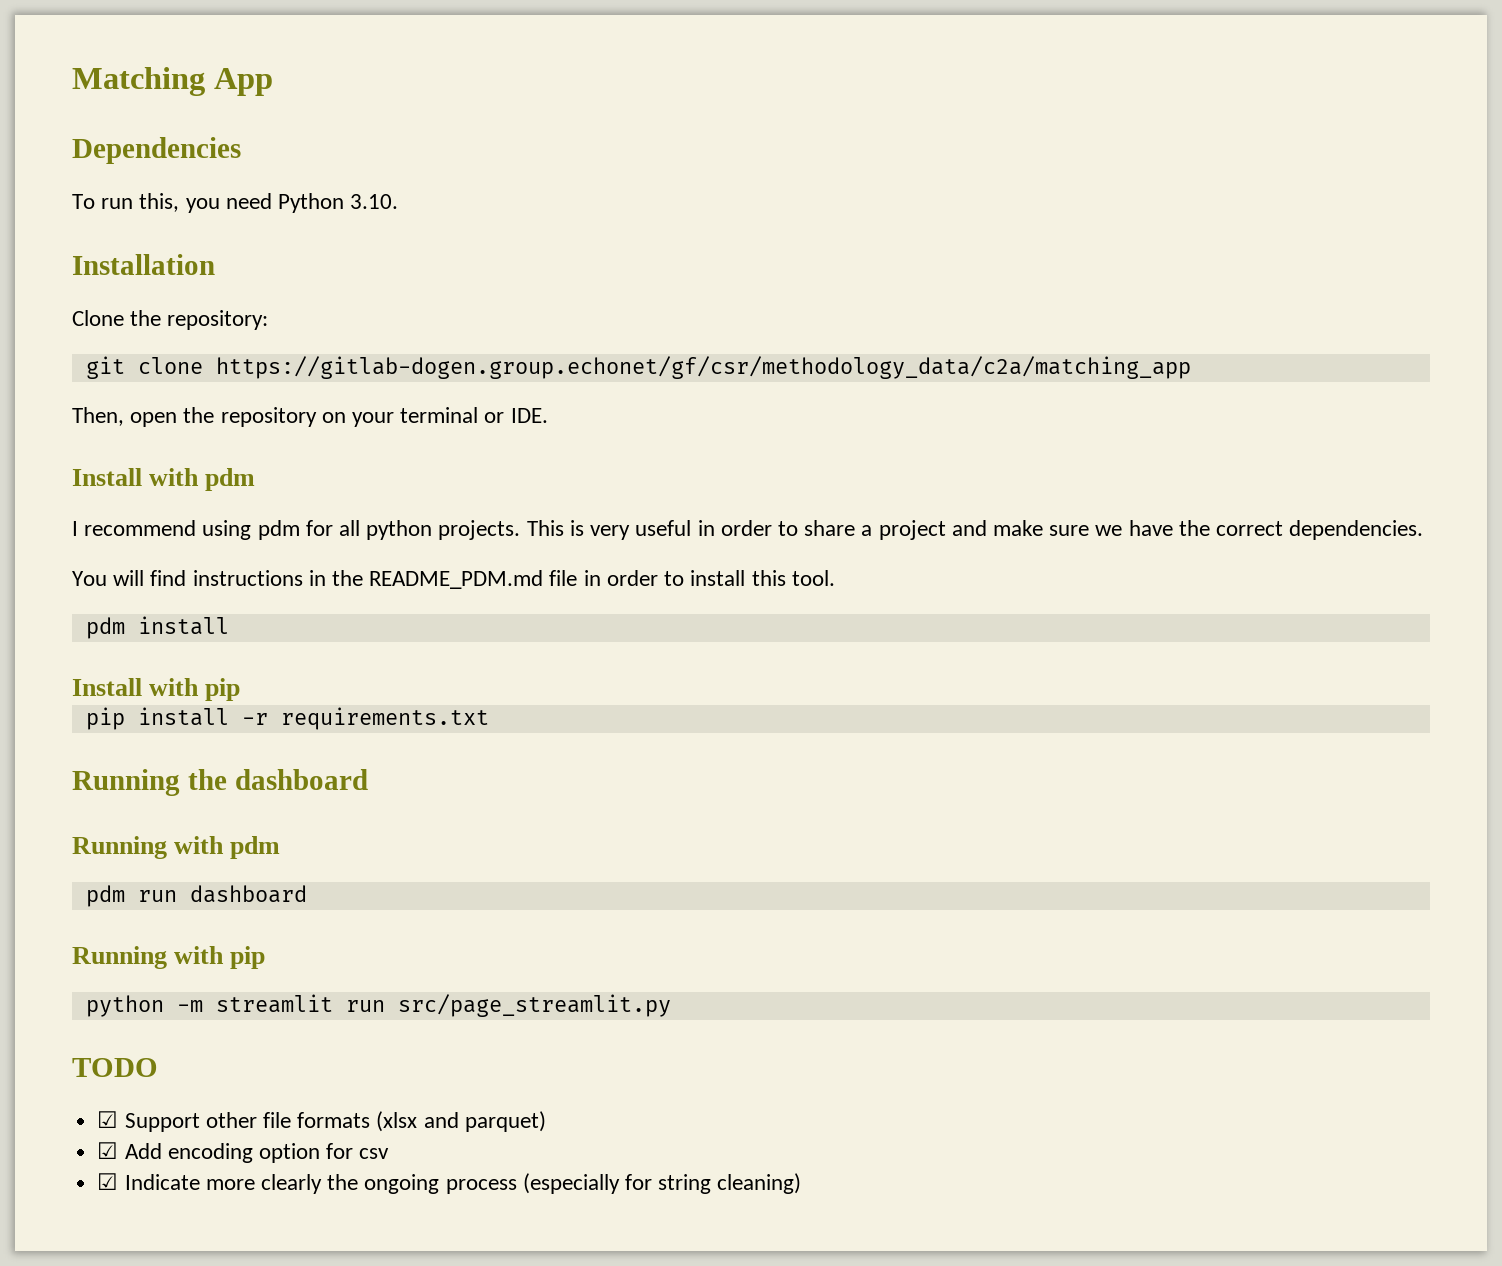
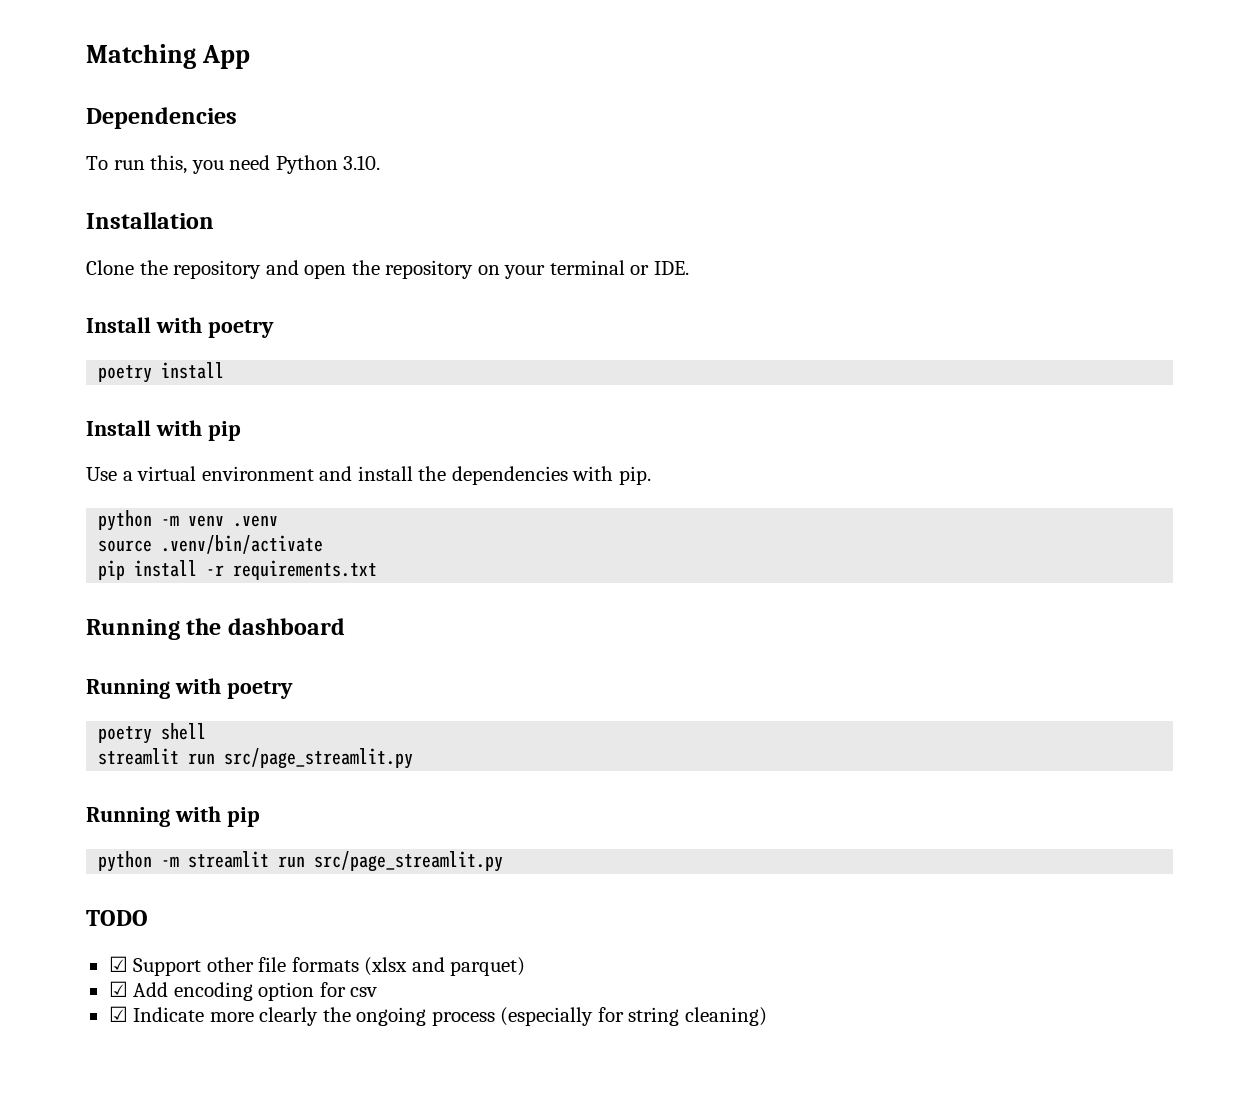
- Clone the repository:
- git clone https://gitlab-dogen.group.echonet/gf/csr/methodology_data/c2a/matching_app
- Then, open the repository on your terminal or IDE.
+ Clone the repository and open the repository on your terminal or IDE.
- Install with pdm
- I recommend using pdm for all python projects. This is very useful in order to share a project and make sure we have the correct dependencies.
- You will find instructions in the README_PDM.md file in order to install this tool.
- pdm install
+ Install with poetry
+ poetry install
  Install with pip
+ Use a virtual environment and install the dependencies with pip.
+ python -m venv .venv
+ source .venv/bin/activate
- Running with pdm
- pdm run dashboard
+ Running with poetry
+ poetry shell
+ streamlit run src/page_streamlit.py

